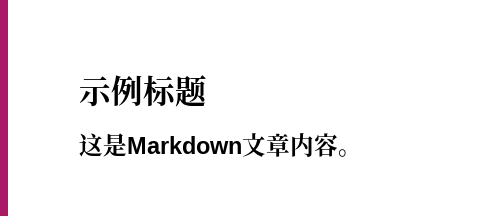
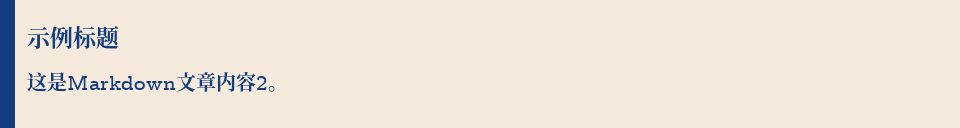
- 这是Markdown文章内容。
+ 这是Markdown文章内容2。

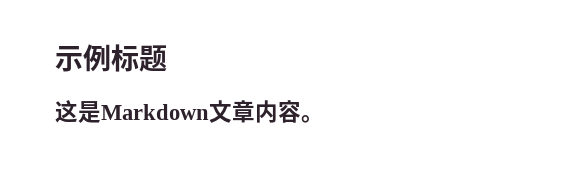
- 这是Markdown文章内容2。
+ 这是Markdown文章内容。

